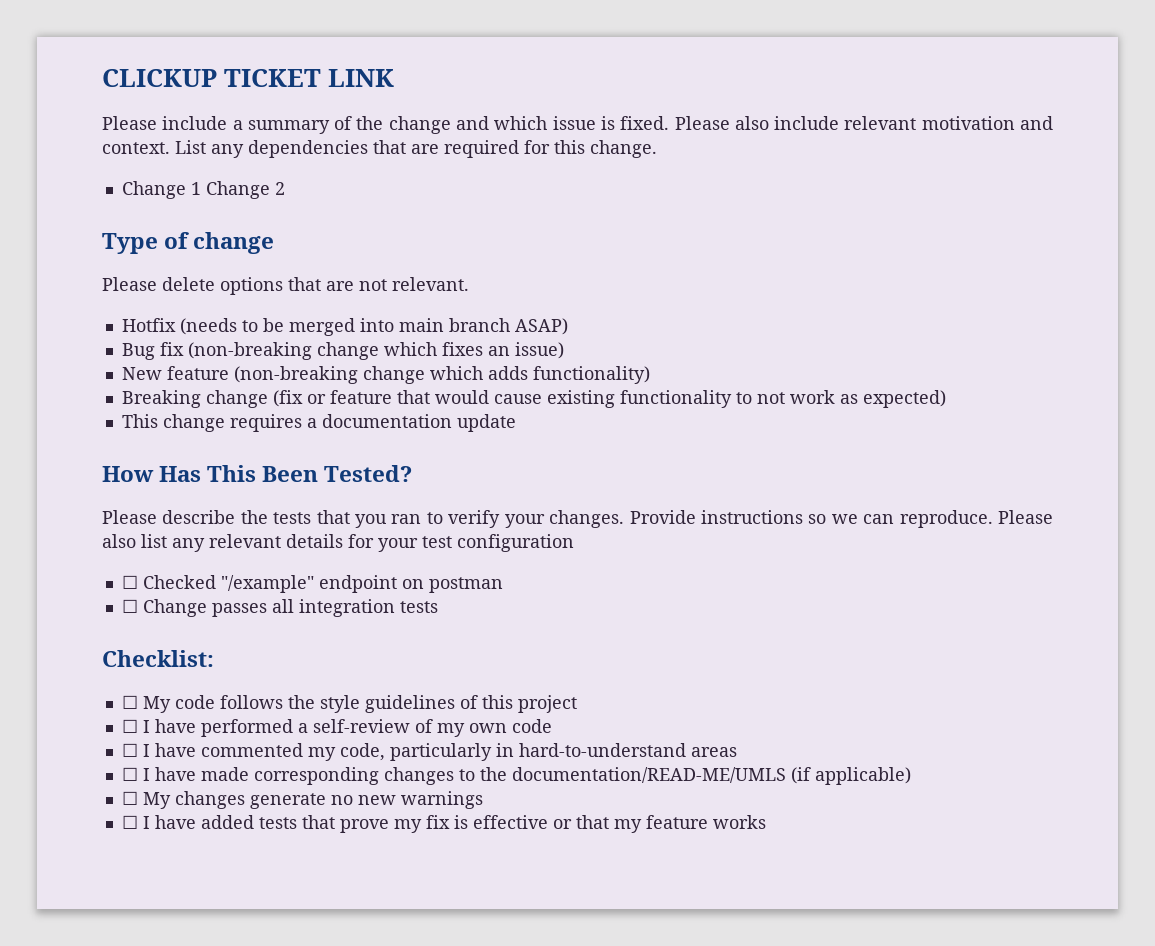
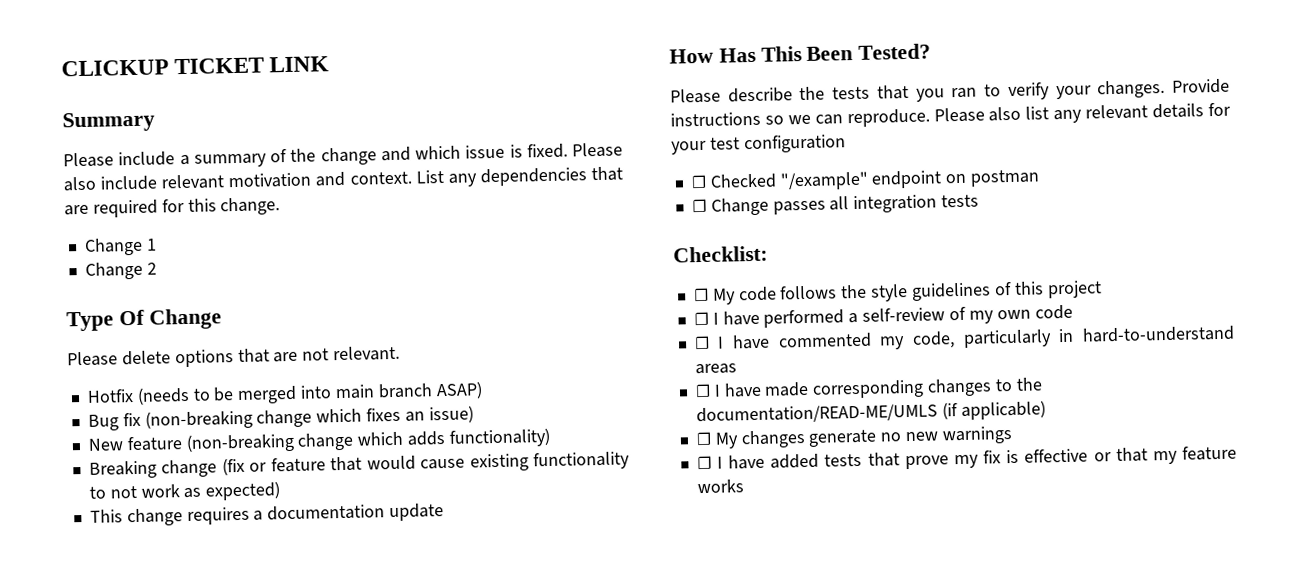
+ Summary
- Change 1 Change 2
+ Change 1
+ Change 2
- Type of change
+ Type Of Change

